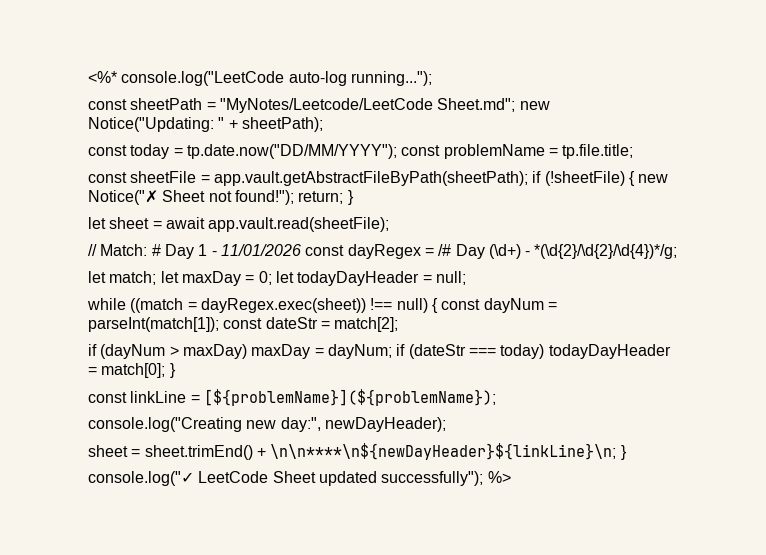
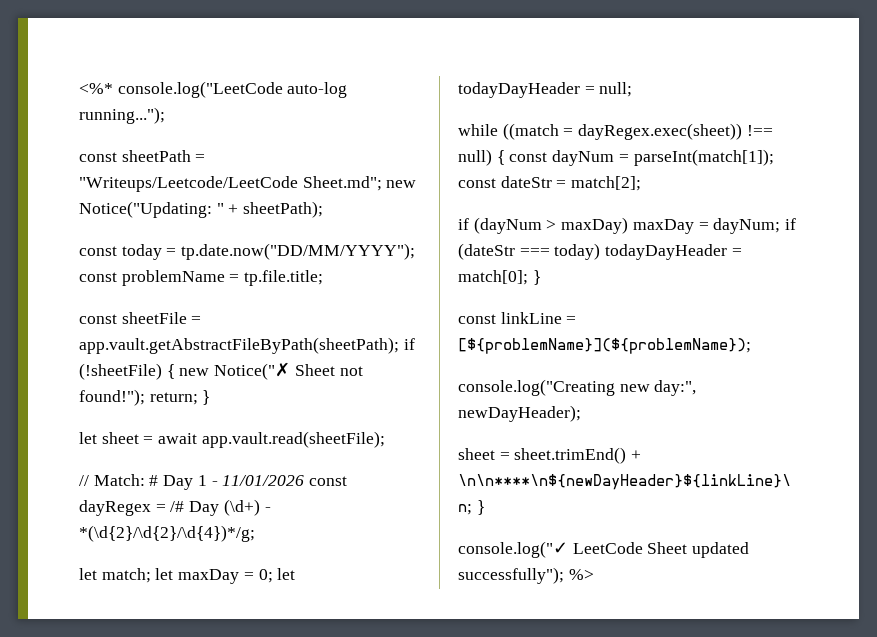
- const sheetPath = "MyNotes/Leetcode/LeetCode Sheet.md"; new Notice("Updating: " + sheetPath);
+ const sheetPath = "Writeups/Leetcode/LeetCode Sheet.md"; new Notice("Updating: " + sheetPath);

